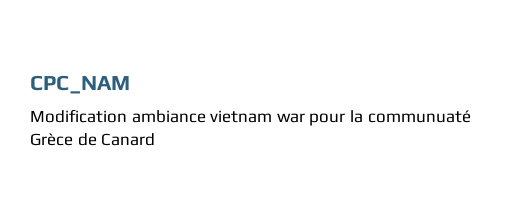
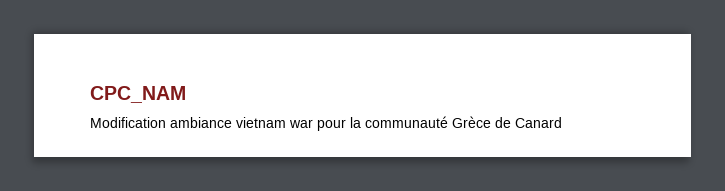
- Modification ambiance vietnam war pour la communuaté Grèce de Canard
+ Modification ambiance vietnam war pour la communauté Grèce de Canard

